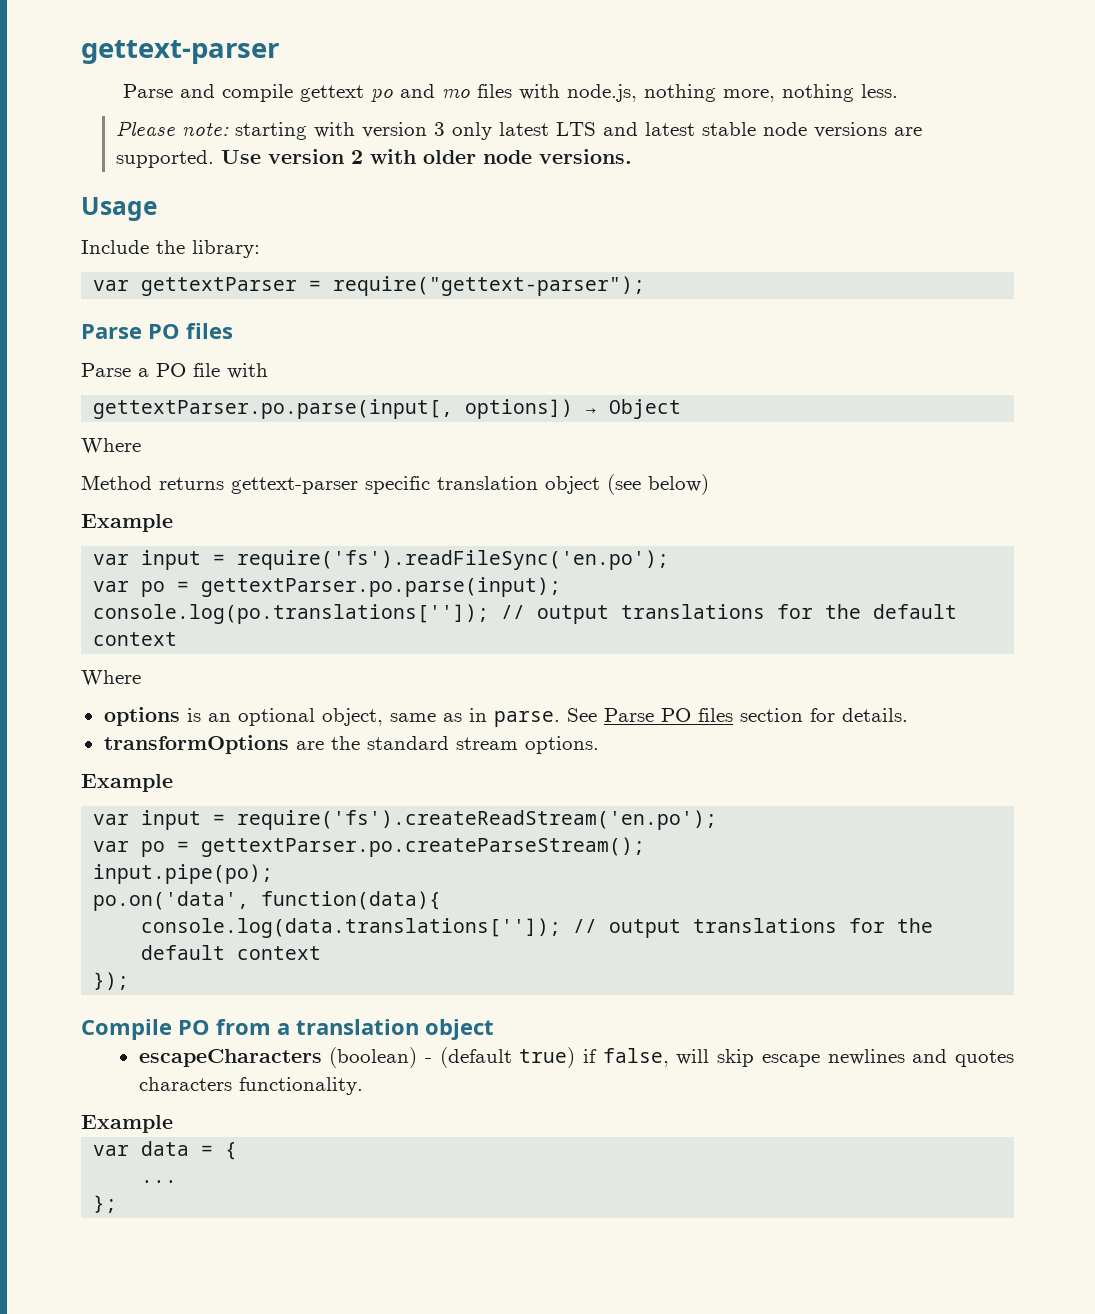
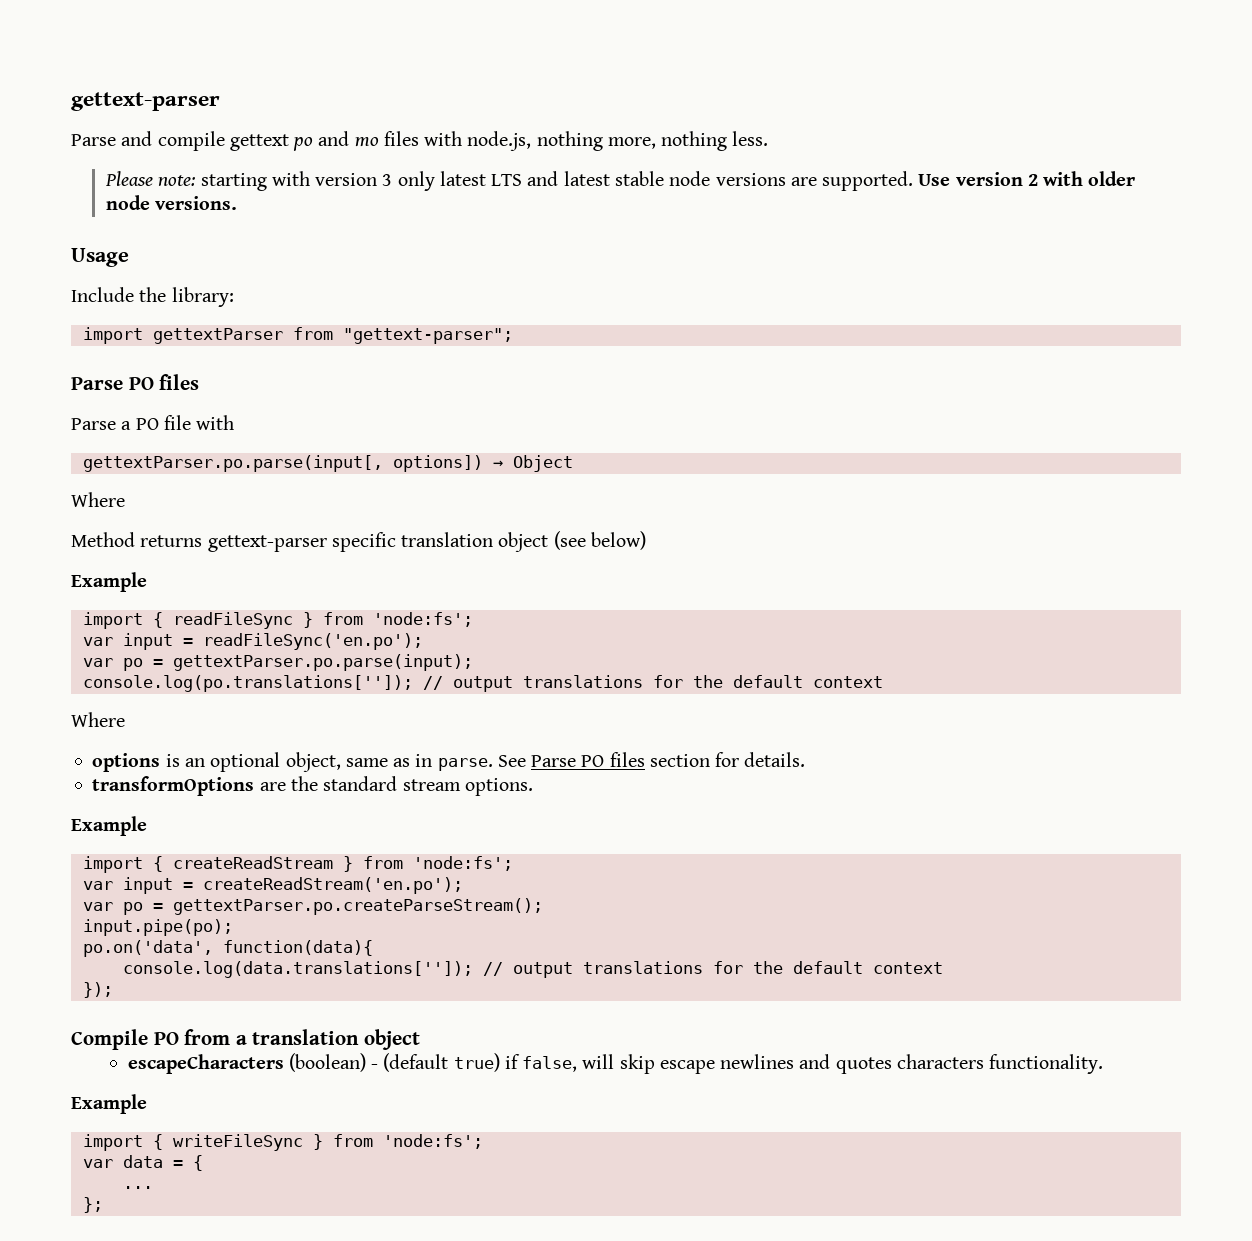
- var gettextParser = require("gettext-parser");
+ import gettextParser from "gettext-parser";
- var input = require('fs').readFileSync('en.po');
+ import { readFileSync } from 'node:fs';
+ var input = readFileSync('en.po');
- var input = require('fs').createReadStream('en.po');
+ import { createReadStream } from 'node:fs';
+ var input = createReadStream('en.po');
+ import { writeFileSync } from 'node:fs';

